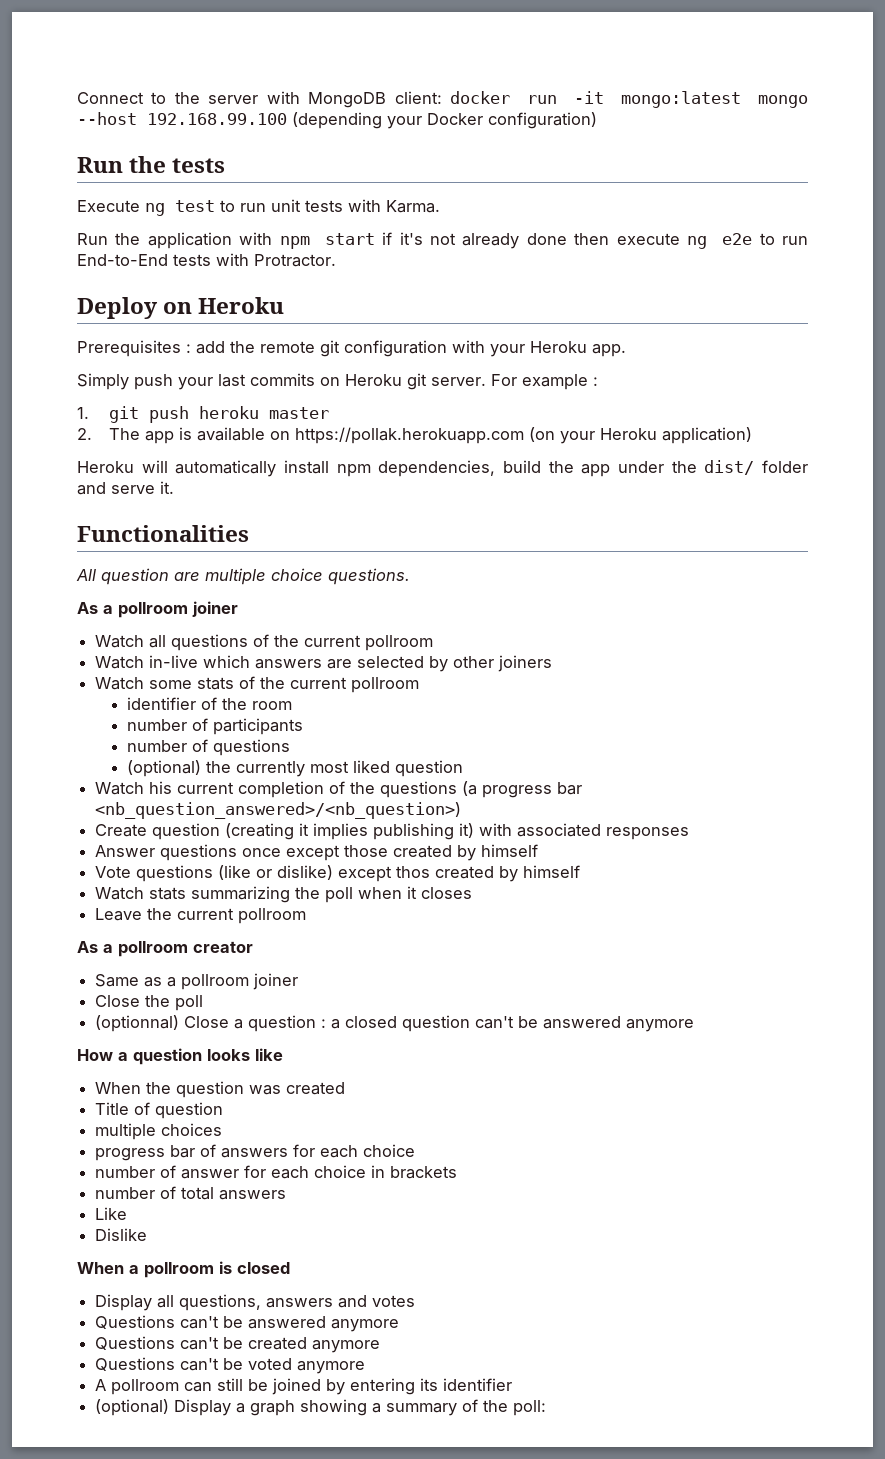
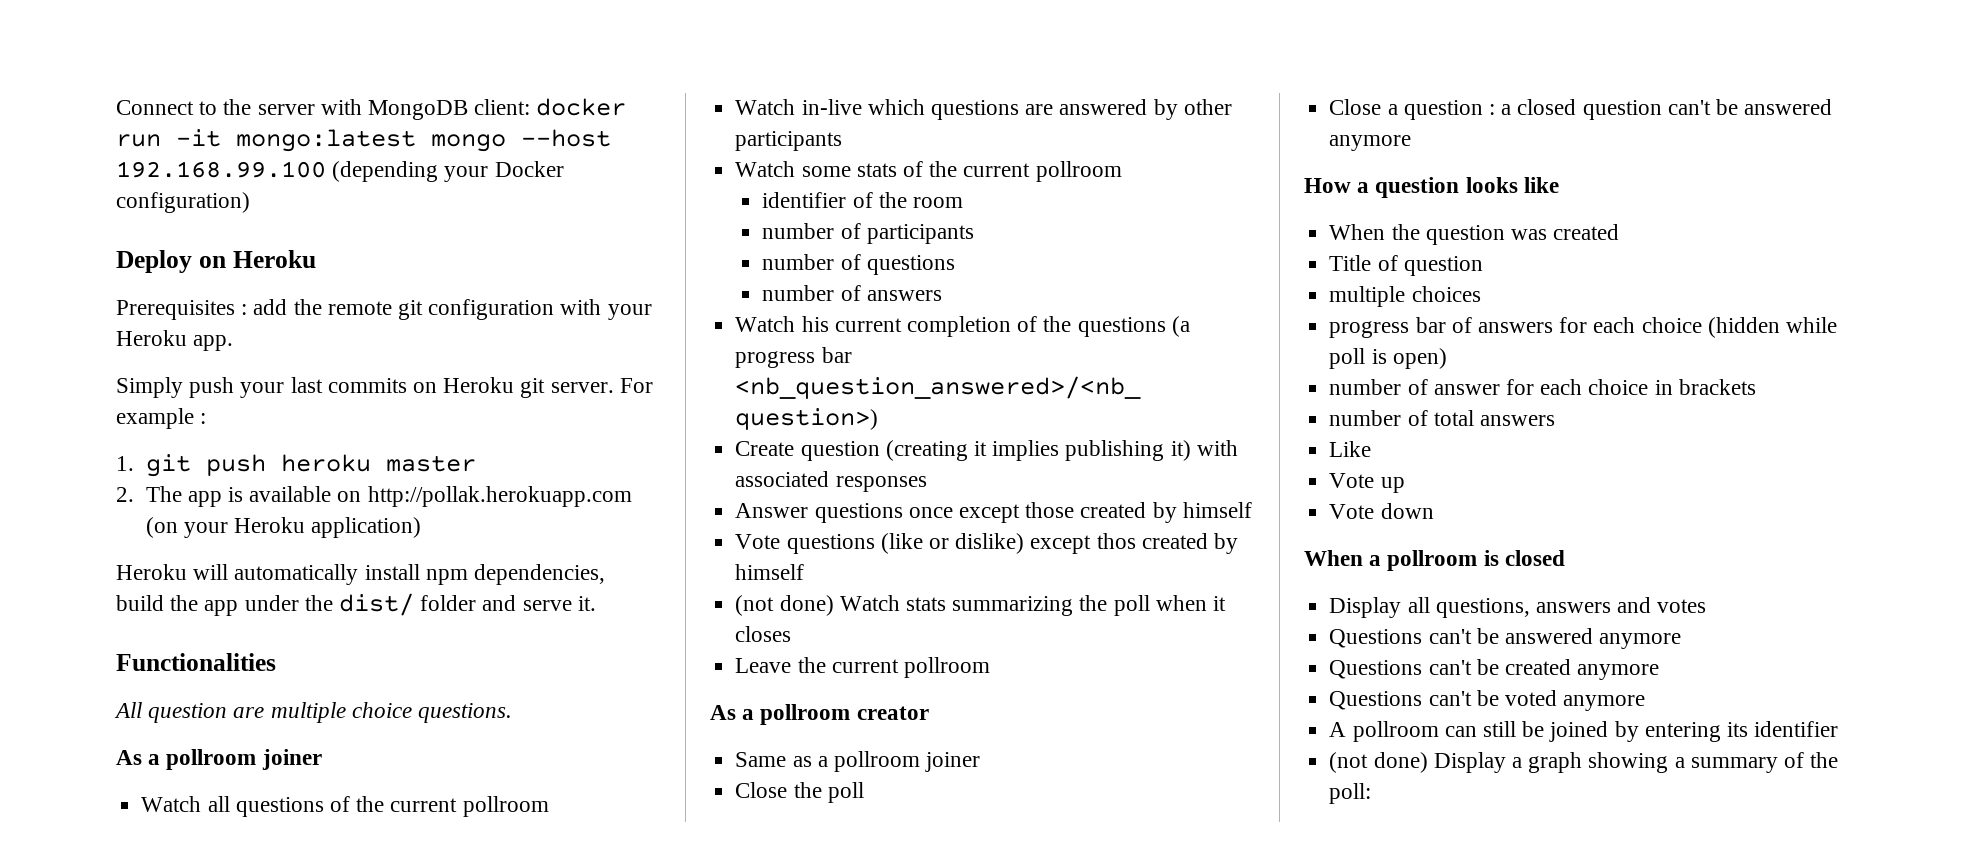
- Run the tests
- Execute ng test to run unit tests with Karma.
- Run the application with npm start if it's not already done then execute ng e2e to run End-to-End tests with Protractor.
- 2. The app is available on https://pollak.herokuapp.com (on your Heroku application)
+ 2. The app is available on http://pollak.herokuapp.com (on your Heroku application)
- Watch in-live which answers are selected by other joiners
+ Watch in-live which questions are answered by other participants
- (optional) the currently most liked question
+ number of answers
- Watch stats summarizing the poll when it closes
+ (not done) Watch stats summarizing the poll when it closes
- (optionnal) Close a question : a closed question can't be answered anymore
+ Close a question : a closed question can't be answered anymore
- progress bar of answers for each choice
+ progress bar of answers for each choice (hidden while poll is open)
- Dislike
+ Vote up
+ Vote down
- (optional) Display a graph showing a summary of the poll:
+ (not done) Display a graph showing a summary of the poll:

